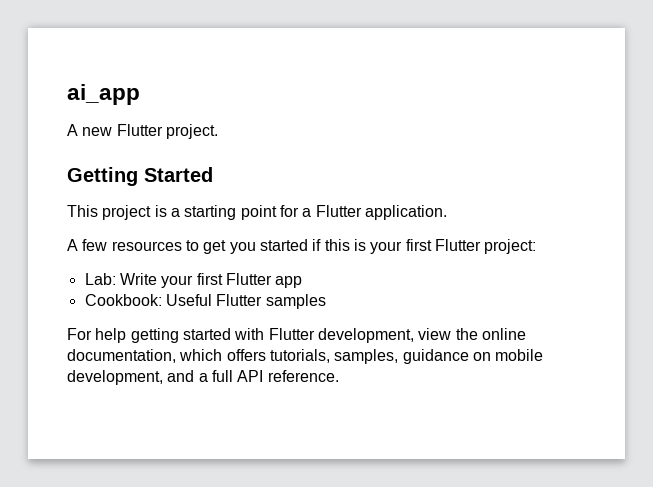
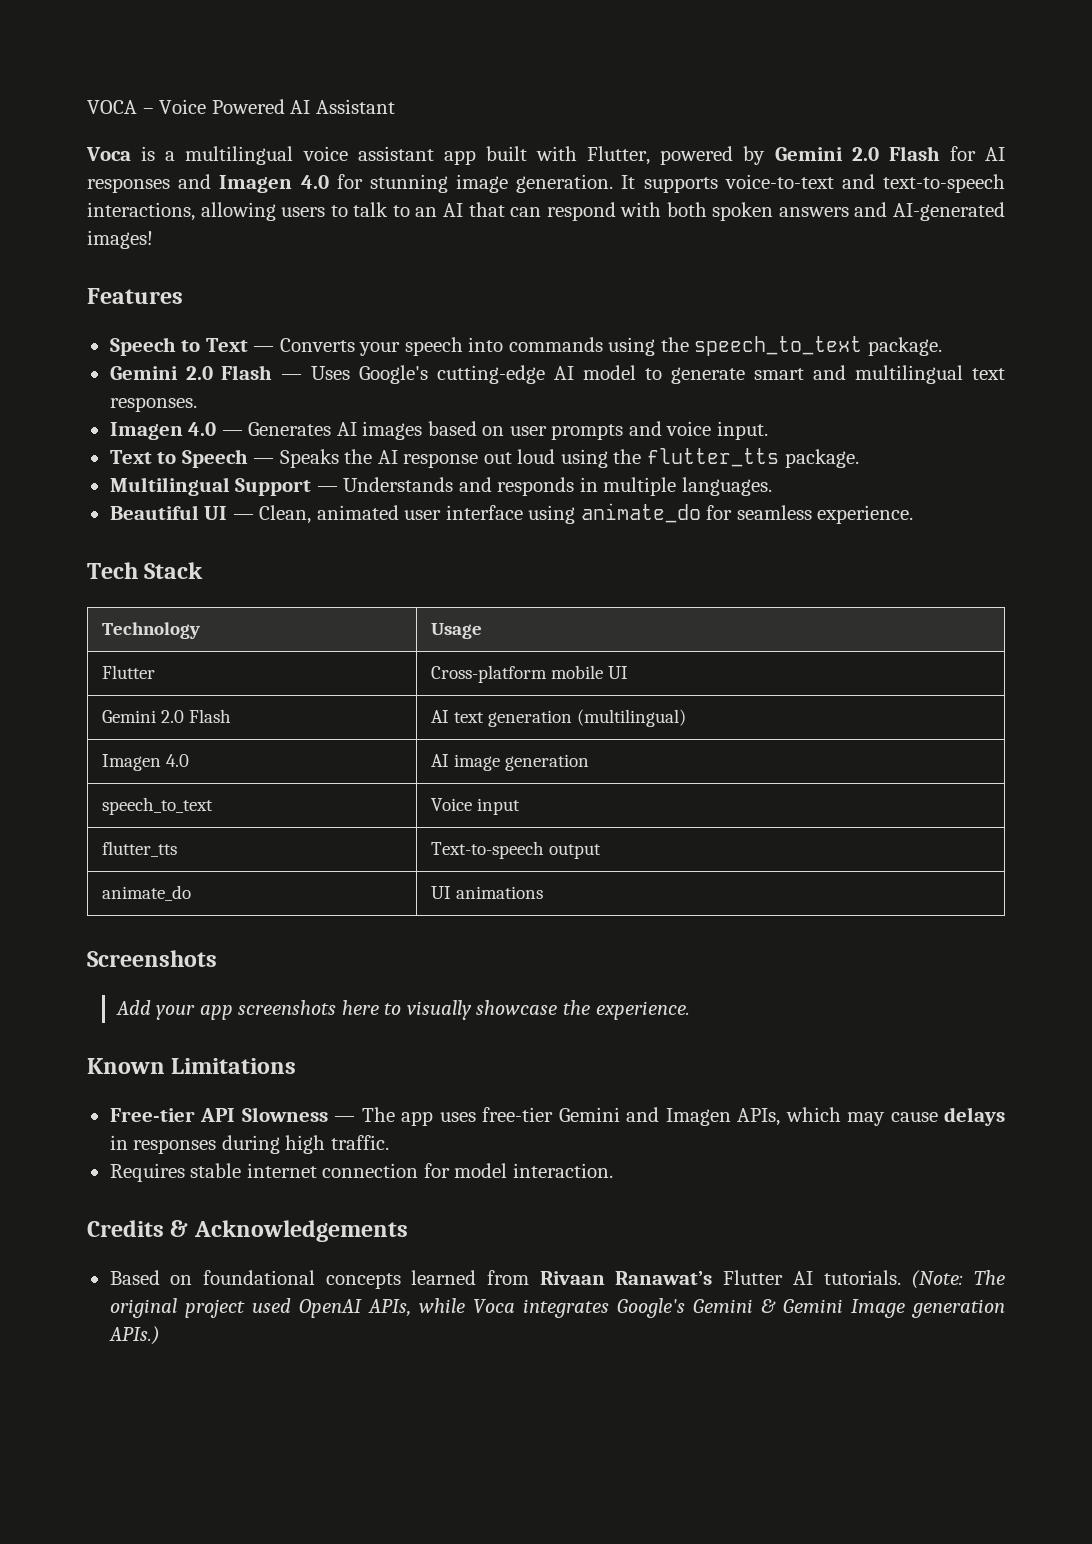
- ai_app
- A new Flutter project.
- Getting Started
- This project is a starting point for a Flutter application.
- A few resources to get you started if this is your first Flutter project:
- Lab: Write your first Flutter app
- Cookbook: Useful Flutter samples
- For help getting started with Flutter development, view the online documentation, which offers tutorials, samples, guidance on mobile development, and a full API reference.
+ VOCA – Voice Powered AI Assistant
+ Voca is a multilingual voice assistant app built with Flutter, powered by Gemini 2.0 Flash for AI responses and Imagen 4.0 for stunning image generation. It supports voice-to-text and text-to-speech interactions, allowing users to talk to an AI that can respond with both spoken answers and AI-generated images!
+ Features
+ Speech to Text — Converts your speech into commands using the speech_to_text package.
+ Gemini 2.0 Flash — Uses Google's cutting-edge AI model to generate smart and multilingual text responses.
+ Imagen 4.0 — Generates AI images based on user prompts and voice input.
+ Text to Speech — Speaks the AI response out loud using the flutter_tts package.
+ Multilingual Support — Understands and responds in multiple languages.
+ Beautiful UI — Clean, animated user interface using animate_do for seamless experience.
+ Tech Stack
+ Technology | Usage
+ Flutter | Cross-platform mobile UI
+ Gemini 2.0 Flash | AI text generation (multilingual)
+ Imagen 4.0 | AI image generation
+ speech_to_text | Voice input
+ flutter_tts | Text-to-speech output
+ animate_do | UI animations
+ Screenshots
+ Add your app screenshots here to visually showcase the experience.
+ Known Limitations
+ Free-tier API Slowness — The app uses free-tier Gemini and Imagen APIs, which may cause delays in responses during high traffic.
+ Requires stable internet connection for model interaction.
+ Credits & Acknowledgements
+ Based on foundational concepts learned from Rivaan Ranawat’s Flutter AI tutorials. (Note: The original project used OpenAI APIs, while Voca integrates Google's Gemini & Gemini Image generation APIs.)

